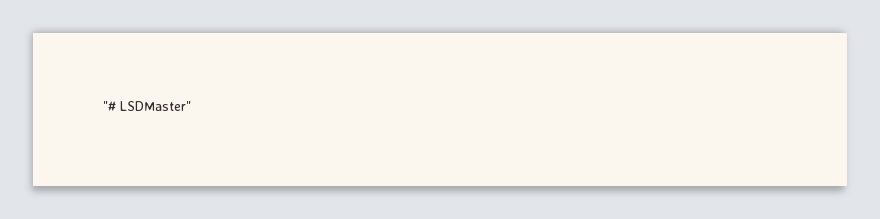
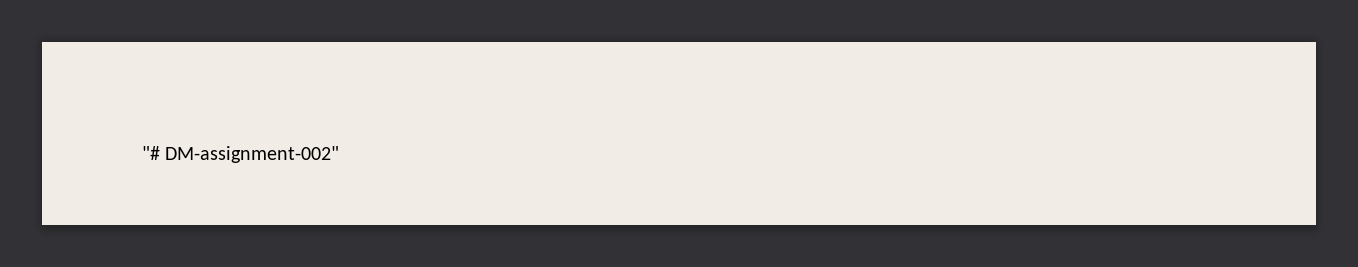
- "# LSDMaster"
+ "# DM-assignment-002"

